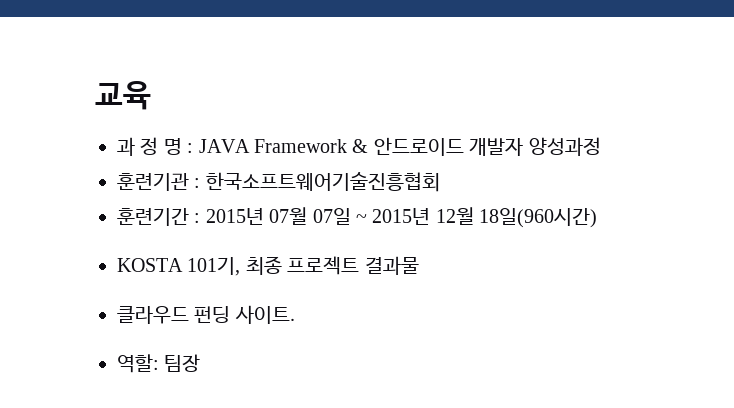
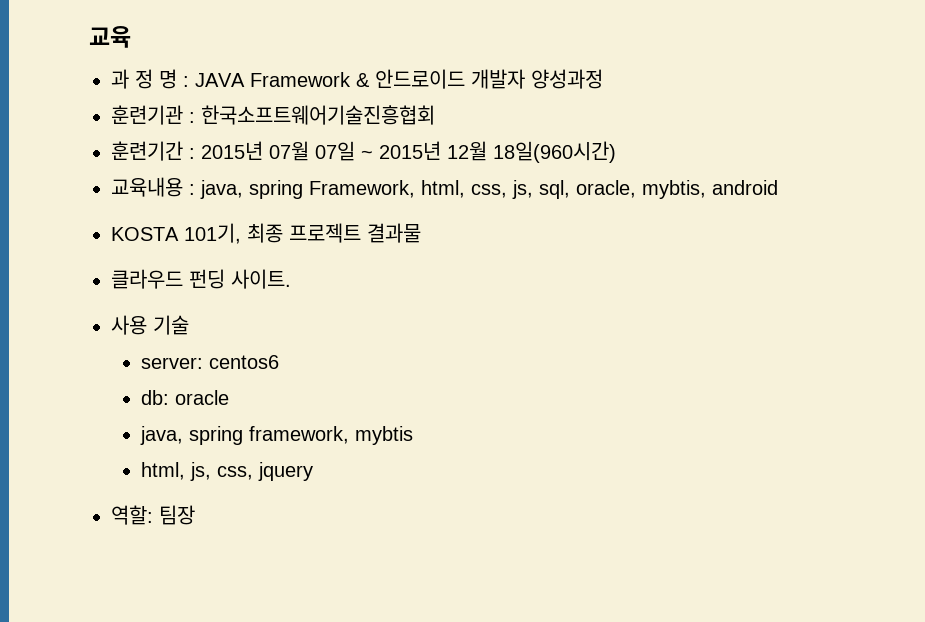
+ 교육내용 : java, spring Framework, html, css, js, sql, oracle, mybtis, android
+ 사용 기술
+ server: centos6
+ db: oracle
+ java, spring framework, mybtis
+ html, js, css, jquery

